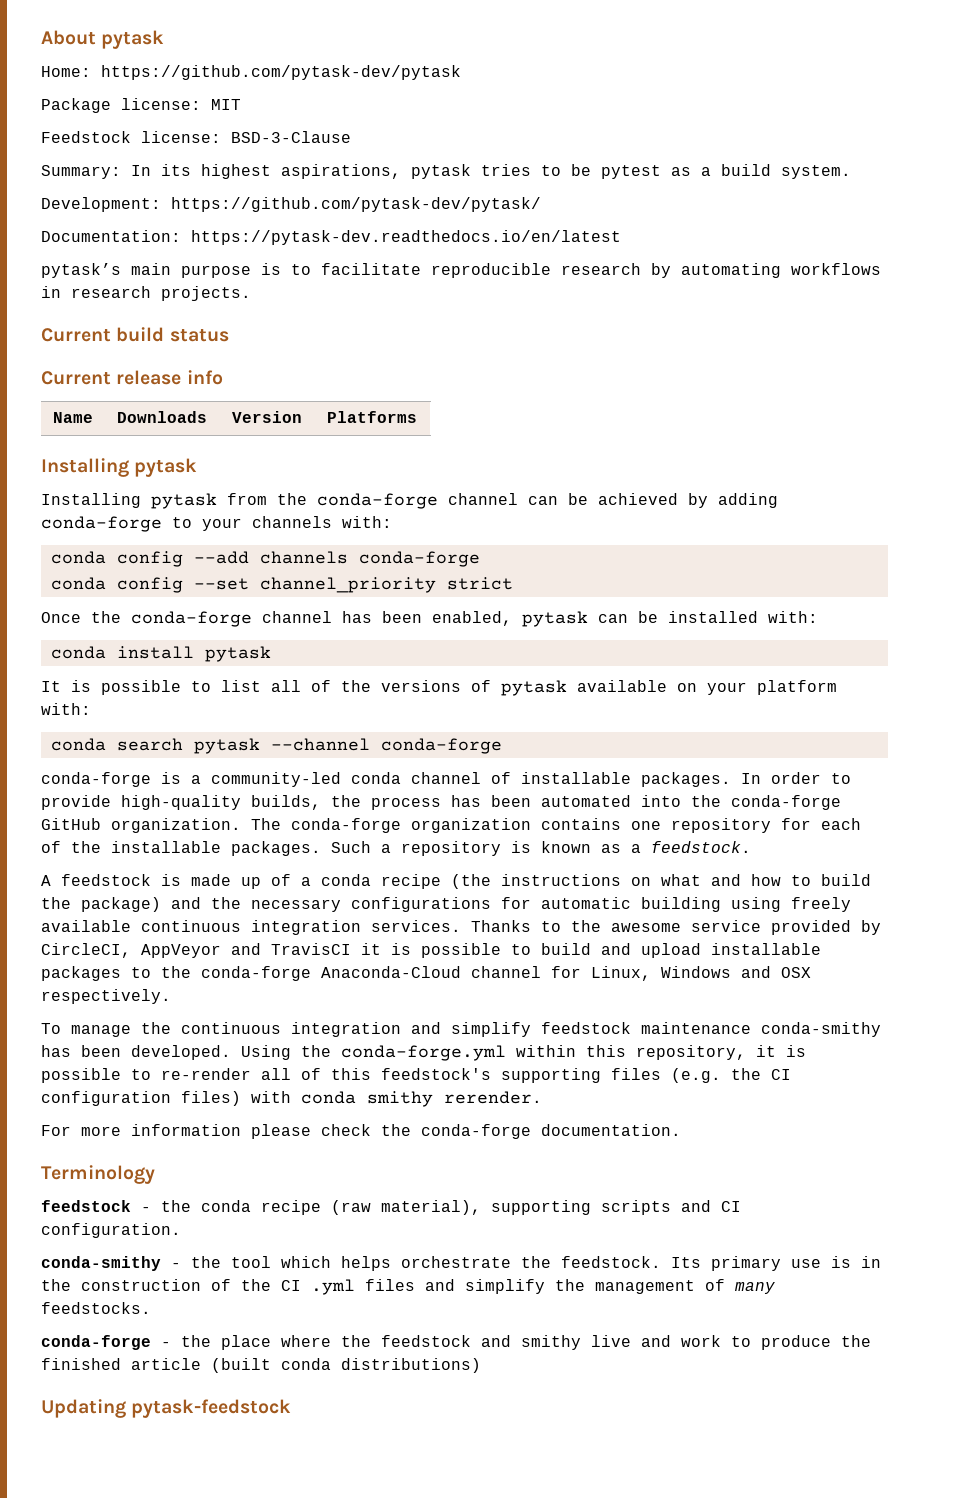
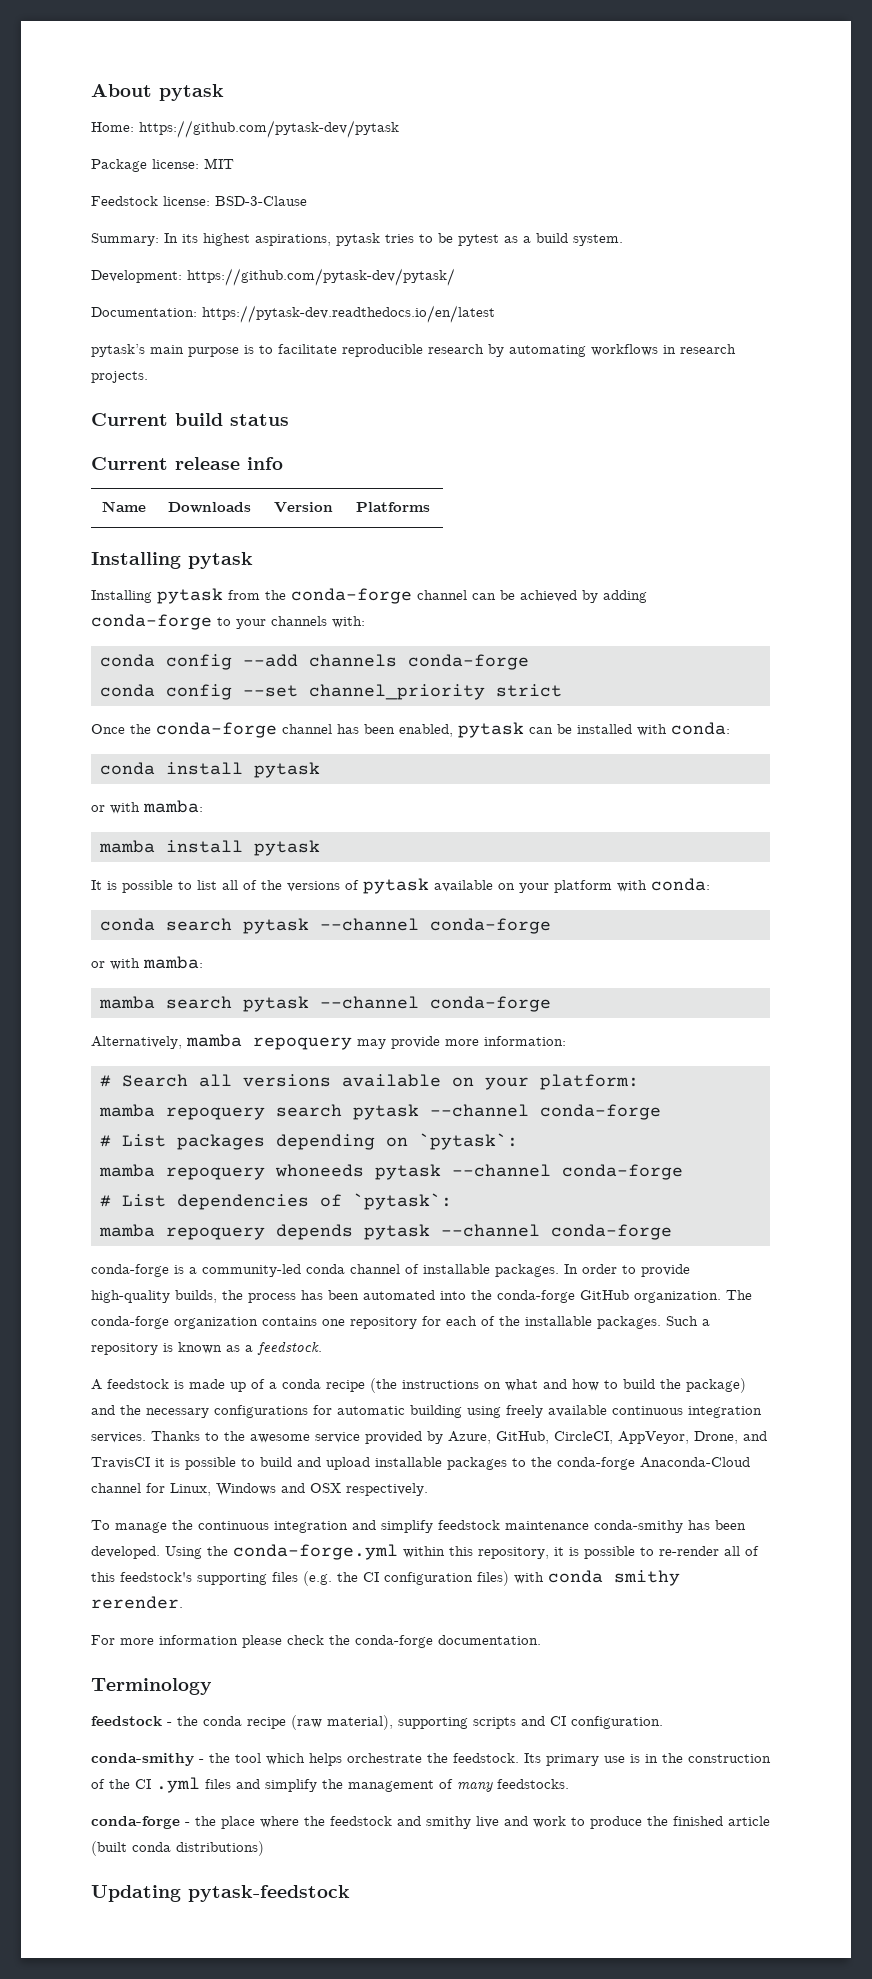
- Once the conda-forge channel has been enabled, pytask can be installed with:
+ Once the conda-forge channel has been enabled, pytask can be installed with conda:
  conda install pytask
+ or with mamba:
+ mamba install pytask
- It is possible to list all of the versions of pytask available on your platform with:
+ It is possible to list all of the versions of pytask available on your platform with conda:
  conda search pytask --channel conda-forge
+ or with mamba:
+ mamba search pytask --channel conda-forge
+ Alternatively, mamba repoquery may provide more information:
+ # Search all versions available on your platform:
+ mamba repoquery search pytask --channel conda-forge
+ # List packages depending on `pytask`:
+ mamba repoquery whoneeds pytask --channel conda-forge
+ # List dependencies of `pytask`:
+ mamba repoquery depends pytask --channel conda-forge
- Thanks to the awesome service provided by CircleCI, AppVeyor and TravisCI it is possible to build and upload installable packages to the conda-forge Anaconda-Cloud channel for Linux, Windows and OSX respectively.
+ Thanks to the awesome service provided by Azure, GitHub, CircleCI, AppVeyor, Drone, and TravisCI it is possible to build and upload installable packages to the conda-forge Anaconda-Cloud channel for Linux, Windows and OSX respectively.

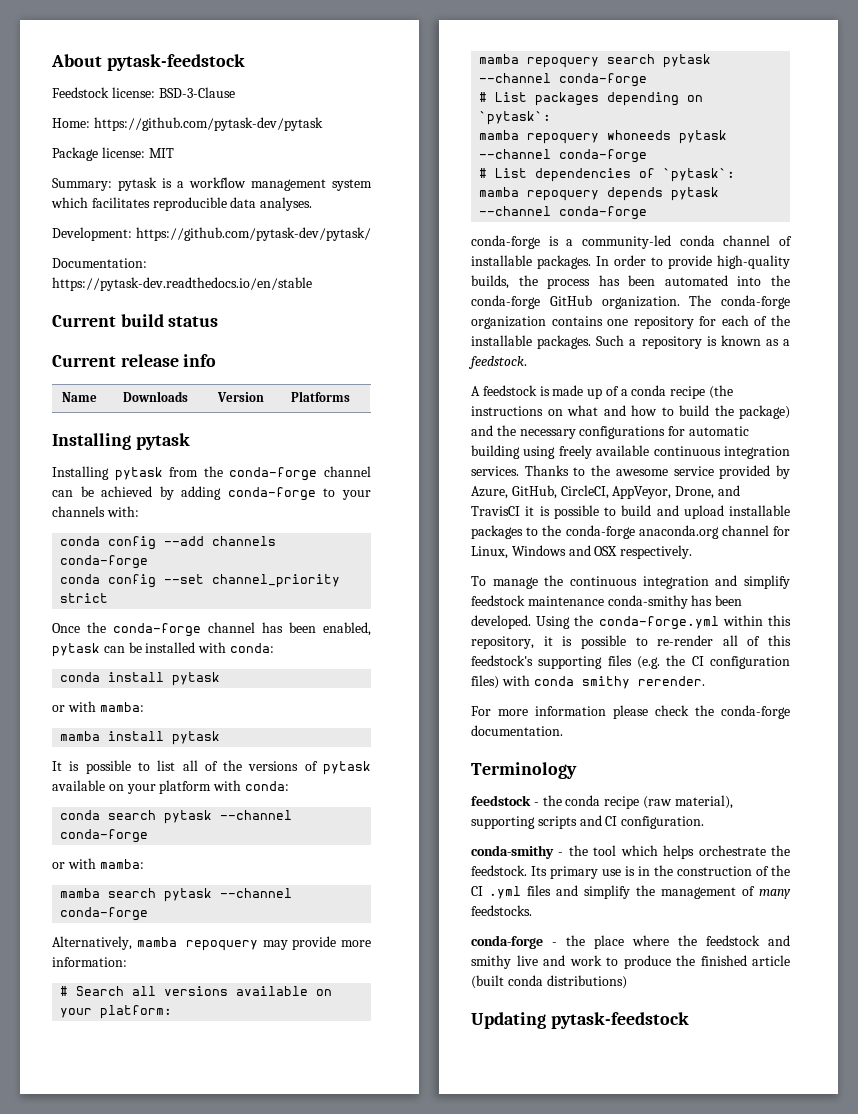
- About pytask
+ About pytask-feedstock
+ Feedstock license: BSD-3-Clause
- Feedstock license: BSD-3-Clause
- Summary: In its highest aspirations, pytask tries to be pytest as a build system.
+ Summary: pytask is a workflow management system which facilitates reproducible data analyses.
  Development: https://github.com/pytask-dev/pytask/
- Documentation: https://pytask-dev.readthedocs.io/en/latest
- pytask’s main purpose is to facilitate reproducible research by automating workflows in research projects.
+ Documentation: https://pytask-dev.readthedocs.io/en/stable
- Thanks to the awesome service provided by Azure, GitHub, CircleCI, AppVeyor, Drone, and TravisCI it is possible to build and upload installable packages to the conda-forge Anaconda-Cloud channel for Linux, Windows and OSX respectively.
+ Thanks to the awesome service provided by Azure, GitHub, CircleCI, AppVeyor, Drone, and TravisCI it is possible to build and upload installable packages to the conda-forge anaconda.org channel for Linux, Windows and OSX respectively.

